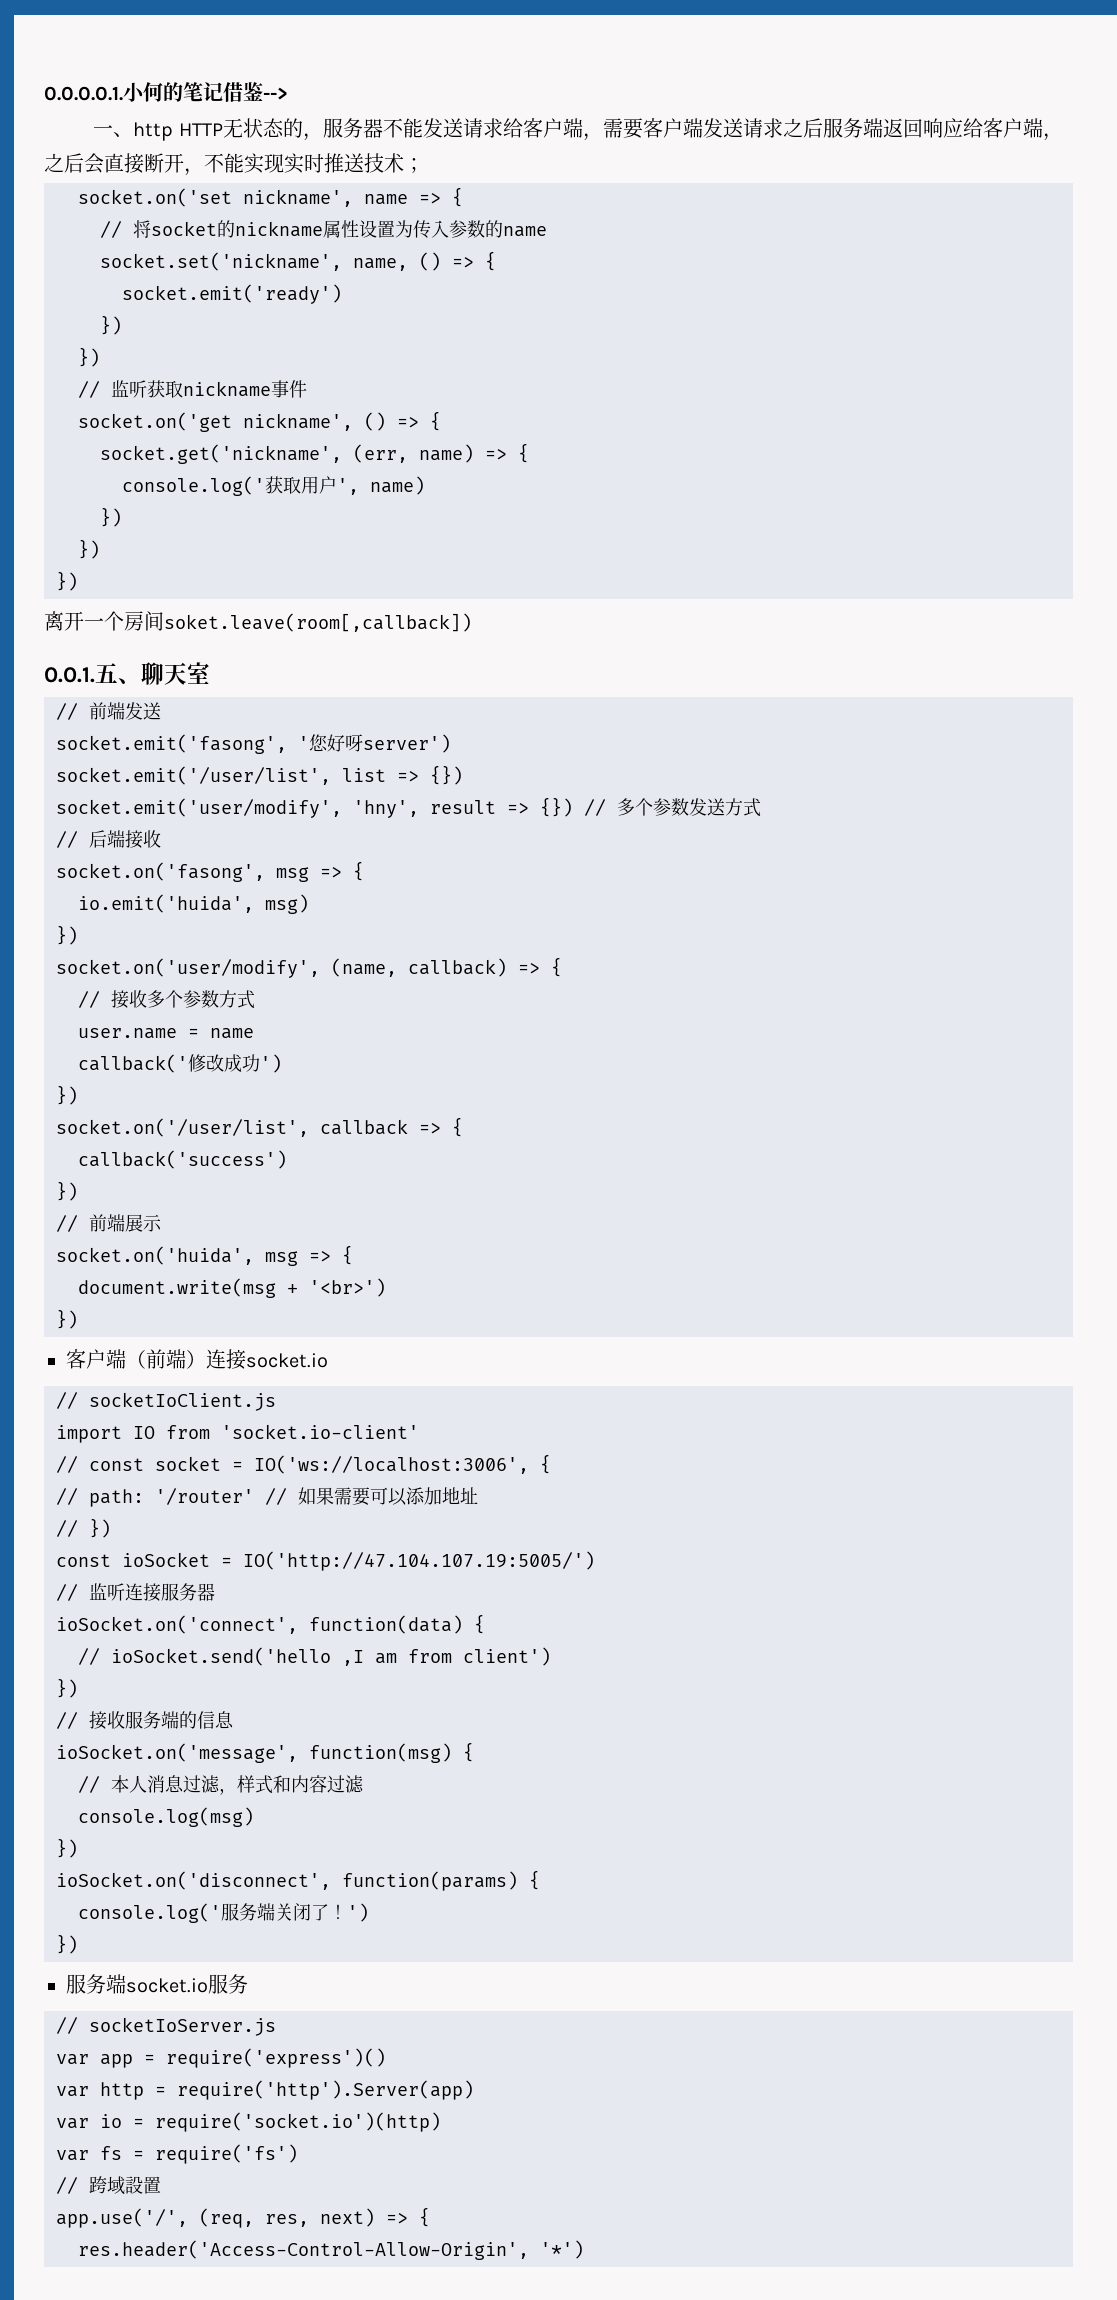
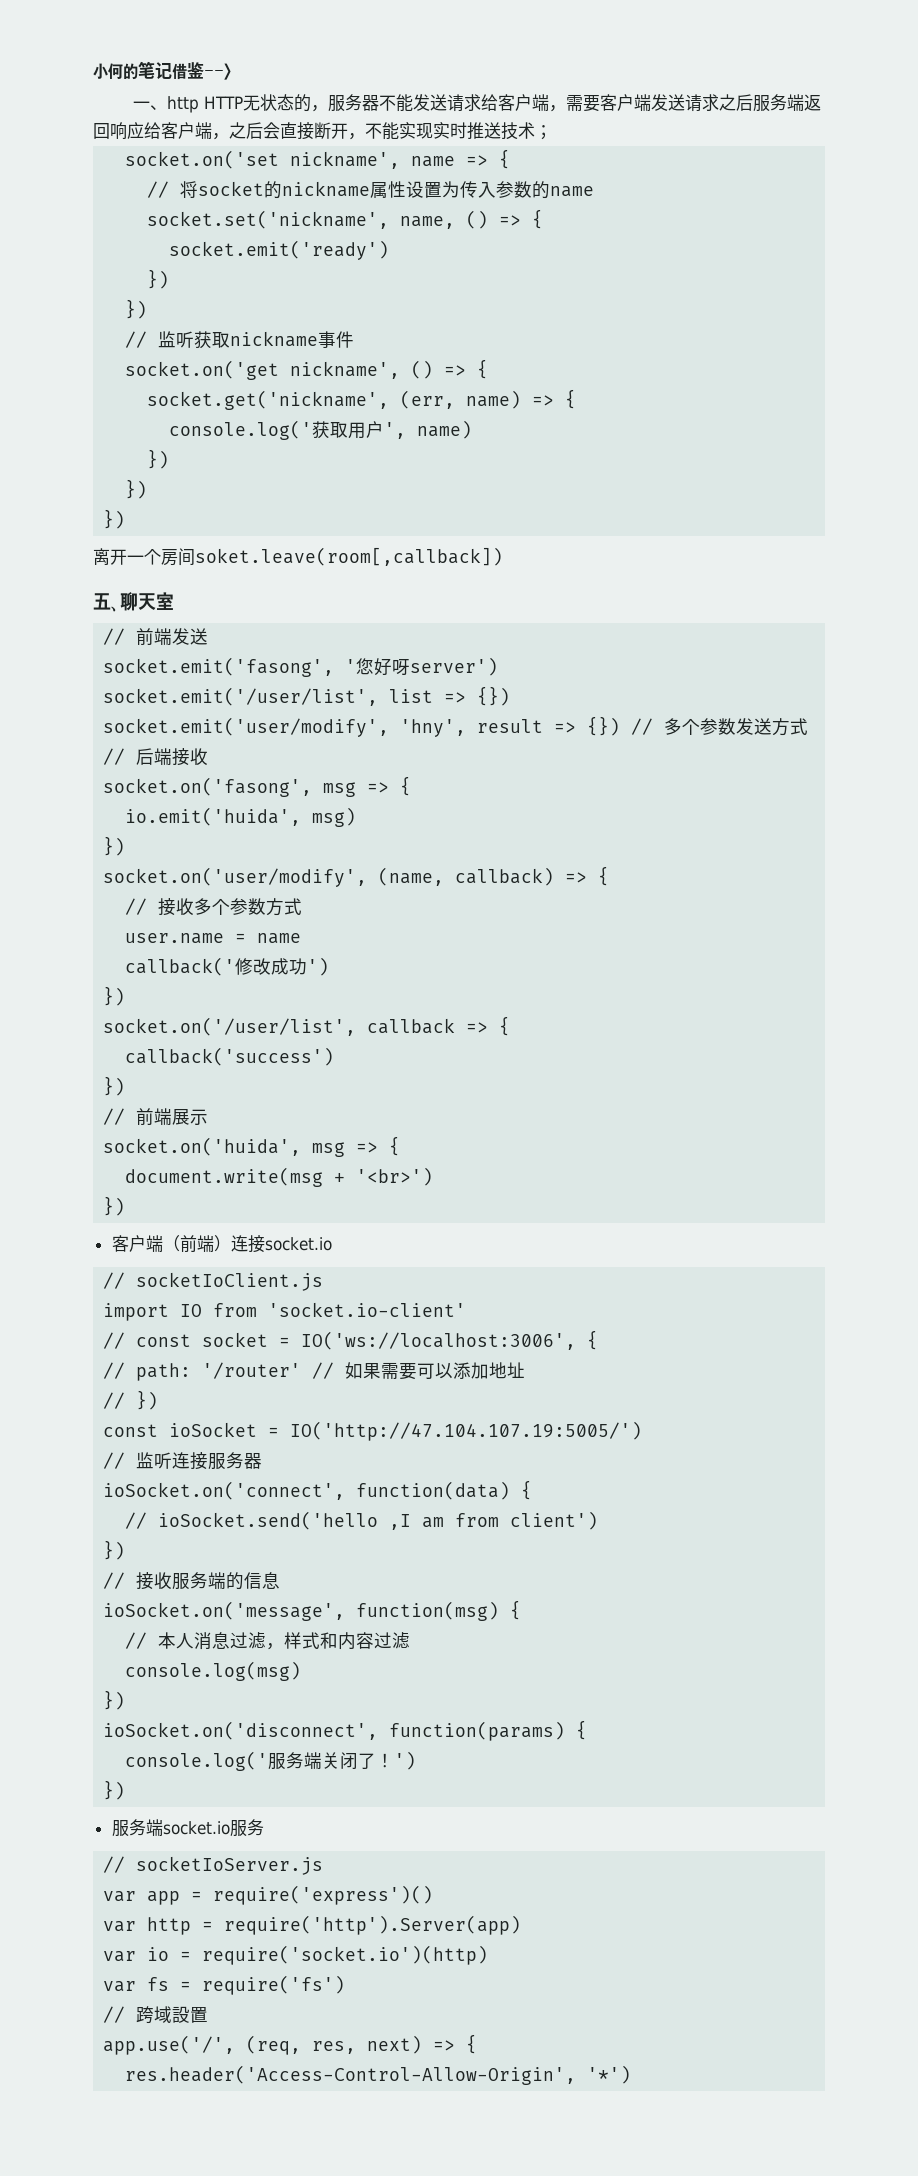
- 0.0.0.0.1.小何的笔记借鉴-->
+ 小何的笔记借鉴-->
- 0.0.1.五、聊天室
+ 五、聊天室

